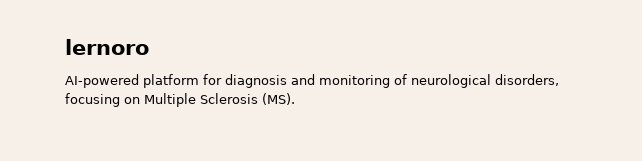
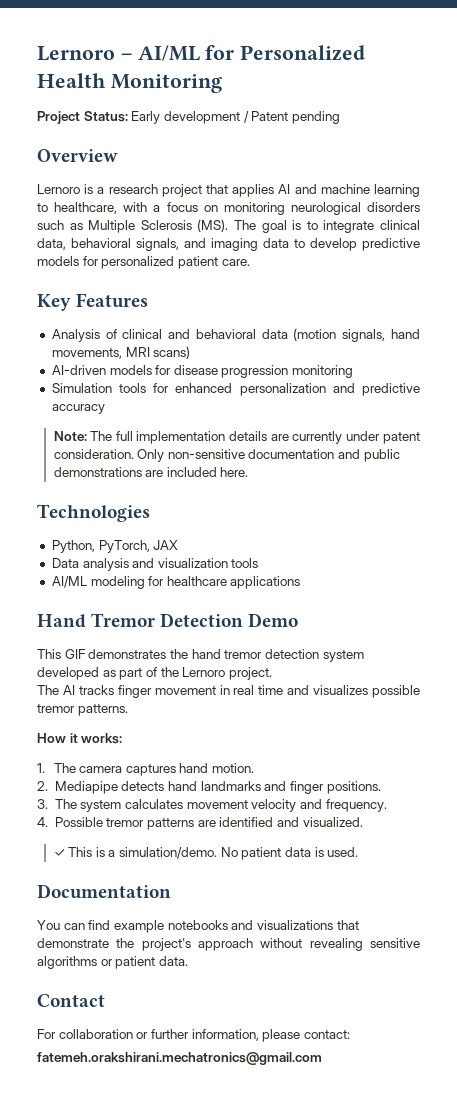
- lernoro
- AI-powered platform for diagnosis and monitoring of neurological disorders, focusing on Multiple Sclerosis (MS).
+ Lernoro – AI/ML for Personalized Health Monitoring
+ Project Status: Early development / Patent pending
+ Overview
+ Lernoro is a research project that applies AI and machine learning to healthcare, with a focus on monitoring neurological disorders such as Multiple Sclerosis (MS). The goal is to integrate clinical data, behavioral signals, and imaging data to develop predictive models for personalized patient care.
+ Key Features
+ Analysis of clinical and behavioral data (motion signals, hand movements, MRI scans)
+ AI-driven models for disease progression monitoring
+ Simulation tools for enhanced personalization and predictive accuracy
+ Note: The full implementation details are currently under patent consideration. Only non-sensitive documentation and public demonstrations are included here.
+ Technologies
+ Python, PyTorch, JAX
+ Data analysis and visualization tools
+ AI/ML modeling for healthcare applications
+ Hand Tremor Detection Demo
+ This GIF demonstrates the hand tremor detection system developed as part of the Lernoro project.
+ The AI tracks finger movement in real time and visualizes possible tremor patterns.
+ How it works:
+ 1. The camera captures hand motion.
+ 2. Mediapipe detects hand landmarks and finger positions.
+ 3. The system calculates movement velocity and frequency.
+ 4. Possible tremor patterns are identified and visualized.
+ ✓ This is a simulation/demo. No patient data is used.
+ Documentation
+ You can find example notebooks and visualizations that demonstrate the project's approach without revealing sensitive algorithms or patient data.
+ Contact
+ For collaboration or further information, please contact:
+ fatemeh.orakshirani.mechatronics@gmail.com

